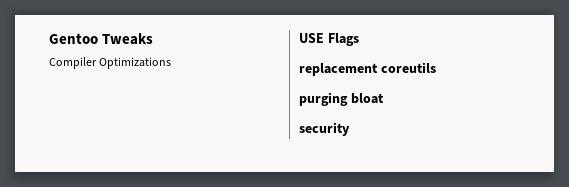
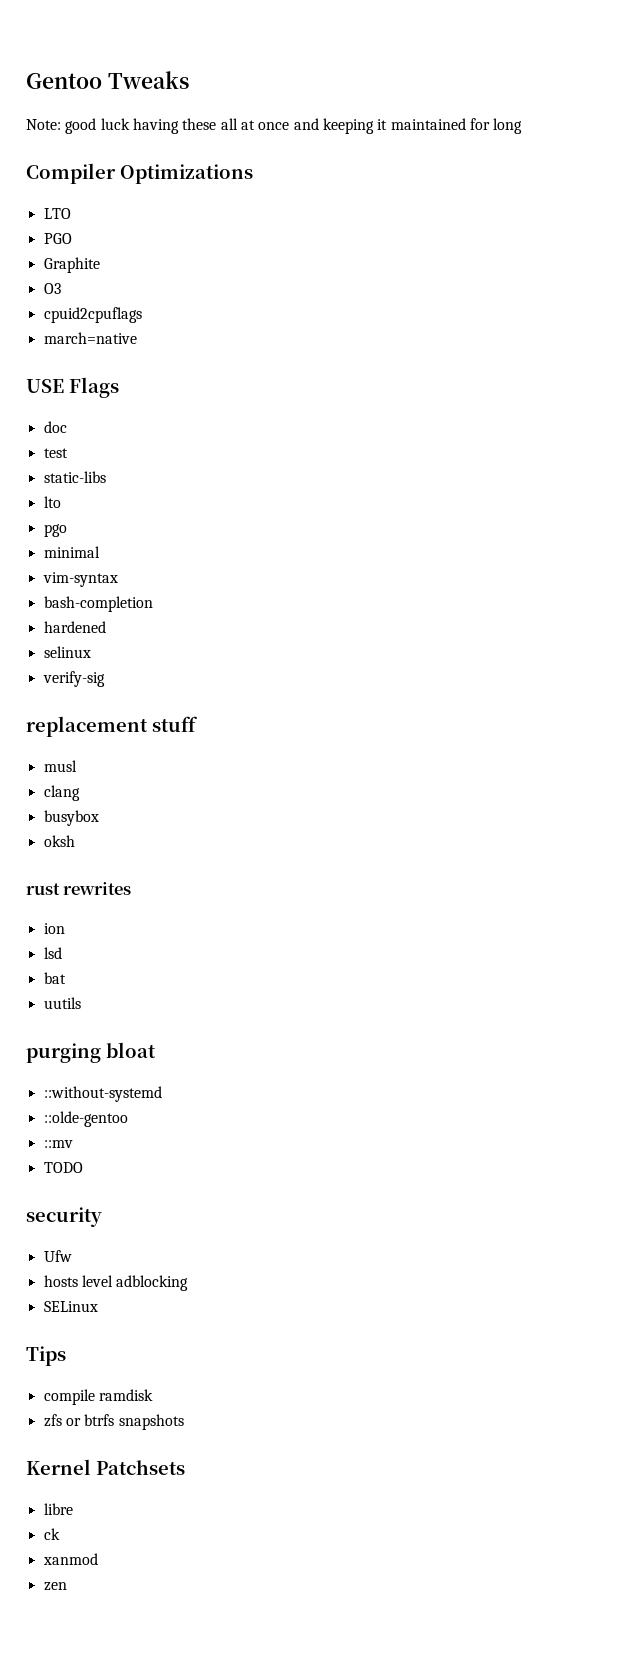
+ Note: good luck having these all at once and keeping it maintained for long
  Compiler Optimizations
+ LTO
+ PGO
+ Graphite
+ O3
+ cpuid2cpuflags
+ march=native
  USE Flags
- replacement coreutils
+ doc
+ test
+ static-libs
+ lto
+ pgo
+ minimal
+ vim-syntax
+ bash-completion
+ hardened
+ selinux
+ verify-sig
+ replacement stuff
+ musl
+ clang
+ busybox
+ oksh
+ rust rewrites
+ ion
+ lsd
+ bat
+ uutils
  purging bloat
+ ::without-systemd
+ ::olde-gentoo
+ ::mv
+ TODO
  security
+ Ufw
+ hosts level adblocking
+ SELinux
+ Tips
+ compile ramdisk
+ zfs or btrfs snapshots
+ Kernel Patchsets
+ libre
+ ck
+ xanmod
+ zen

